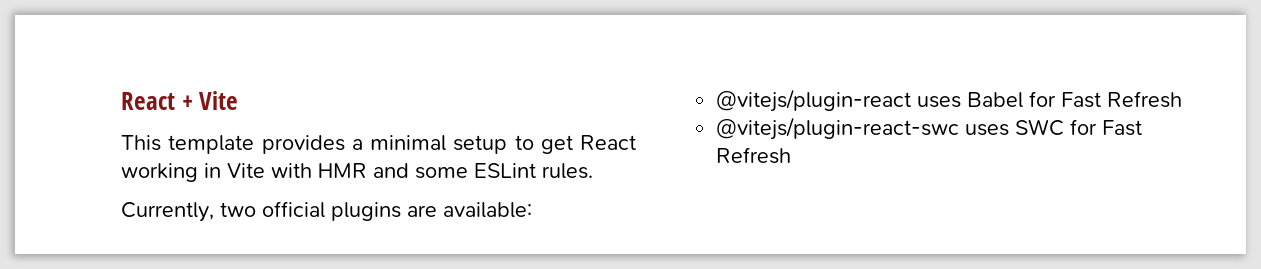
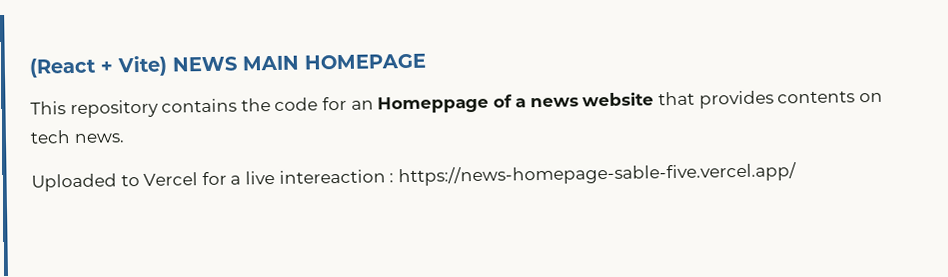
- React + Vite
- This template provides a minimal setup to get React working in Vite with HMR and some ESLint rules.
- Currently, two official plugins are available:
- @vitejs/plugin-react uses Babel for Fast Refresh
- @vitejs/plugin-react-swc uses SWC for Fast Refresh
+ (React + Vite) NEWS MAIN HOMEPAGE
+ This repository contains the code for an Homeppage of a news website that provides contents on tech news.
+ Uploaded to Vercel for a live intereaction : https://news-homepage-sable-five.vercel.app/

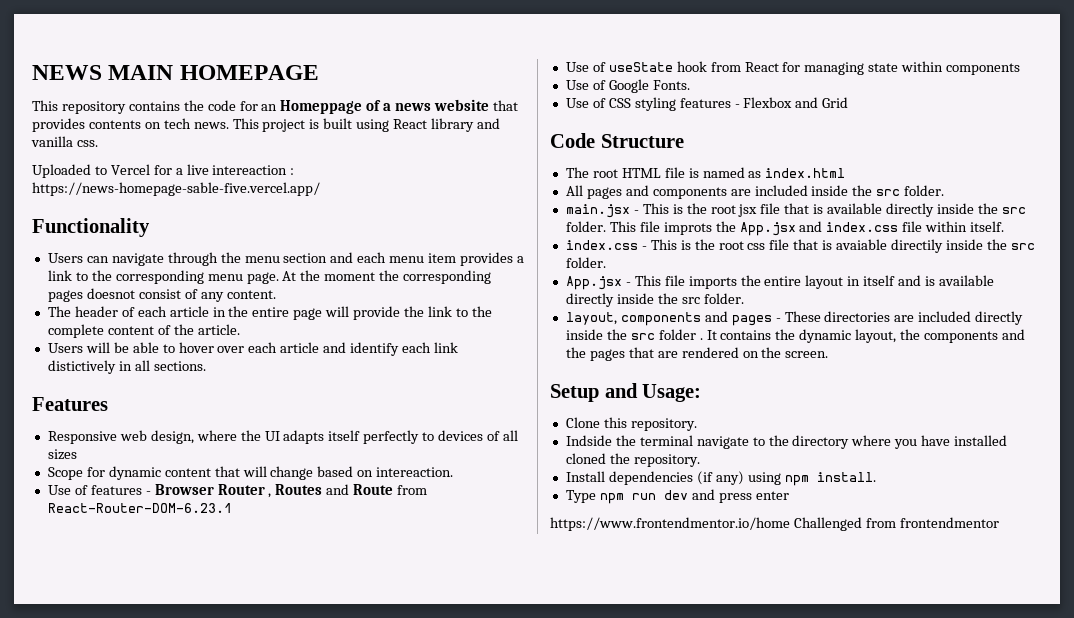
- (React + Vite) NEWS MAIN HOMEPAGE
+ NEWS MAIN HOMEPAGE
+ This project is built using React library and vanilla css.
+ Functionality
+ Users can navigate through the menu section and each menu item provides a link to the corresponding menu page. At the moment the corresponding pages doesnot consist of any content.
+ The header of each article in the entire page will provide the link to the complete content of the article.
+ Users will be able to hover over each article and identify each link distictively in all sections.
+ Features
+ Responsive web design, where the UI adapts itself perfectly to devices of all sizes
+ Scope for dynamic content that will change based on intereaction.
+ Use of features - Browser Router , Routes and Route from React-Router-DOM-6.23.1
+ Use of useState hook from React for managing state within components
+ Use of Google Fonts.
+ Use of CSS styling features - Flexbox and Grid
+ Code Structure
+ The root HTML file is named as index.html
+ All pages and components are included inside the src folder.
+ main.jsx - This is the root jsx file that is available directly inside the src folder. This file improts the App.jsx and index.css file within itself.
+ index.css - This is the root css file that is avaiable directily inside the src folder.
+ App.jsx - This file imports the entire layout in itself and is available directly inside the src folder.
+ layout, components and pages - These directories are included directly inside the src folder . It contains the dynamic layout, the components and the pages that are rendered on the screen.
+ Setup and Usage:
+ Clone this repository.
+ Indside the terminal navigate to the directory where you have installed cloned the repository.
+ Install dependencies (if any) using npm install.
+ Type npm run dev and press enter
+ https://www.frontendmentor.io/home Challenged from frontendmentor

